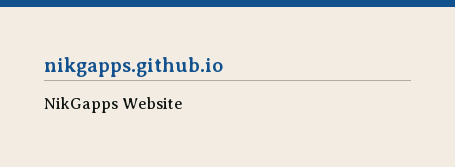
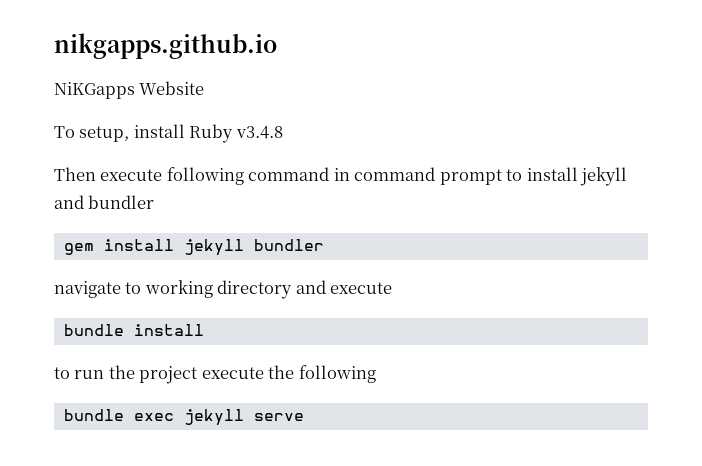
- NikGapps Website
+ NiKGapps Website
+ To setup, install Ruby v3.4.8
+ Then execute following command in command prompt to install jekyll and bundler
+ gem install jekyll bundler
+ navigate to working directory and execute
+ bundle install
+ to run the project execute the following
+ bundle exec jekyll serve

